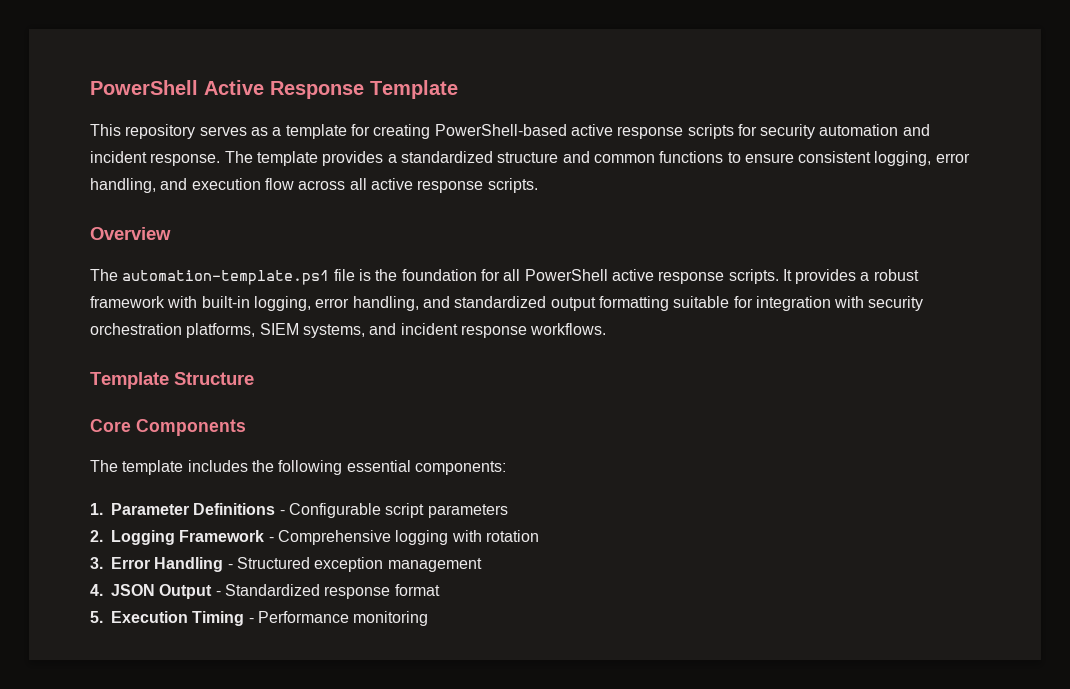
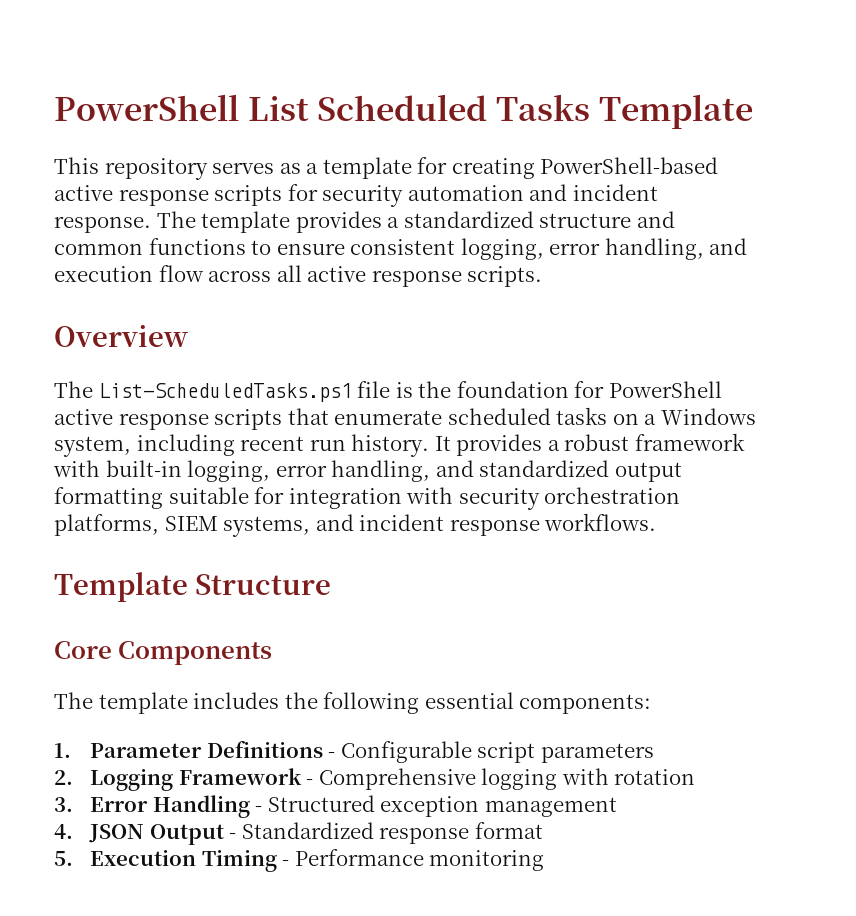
- PowerShell Active Response Template
+ PowerShell List Scheduled Tasks Template
- The automation-template.ps1 file is the foundation for all PowerShell active response scripts.
+ The List-ScheduledTasks.ps1 file is the foundation for PowerShell active response scripts that enumerate scheduled tasks on a Windows system, including recent run history.

